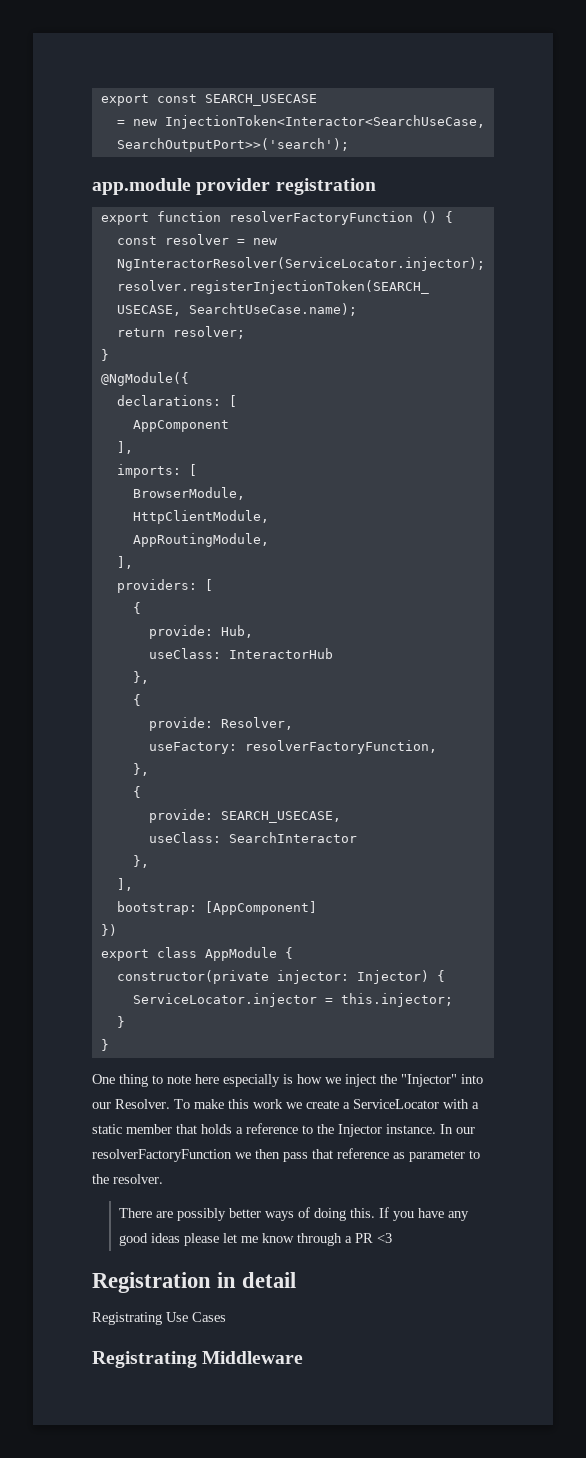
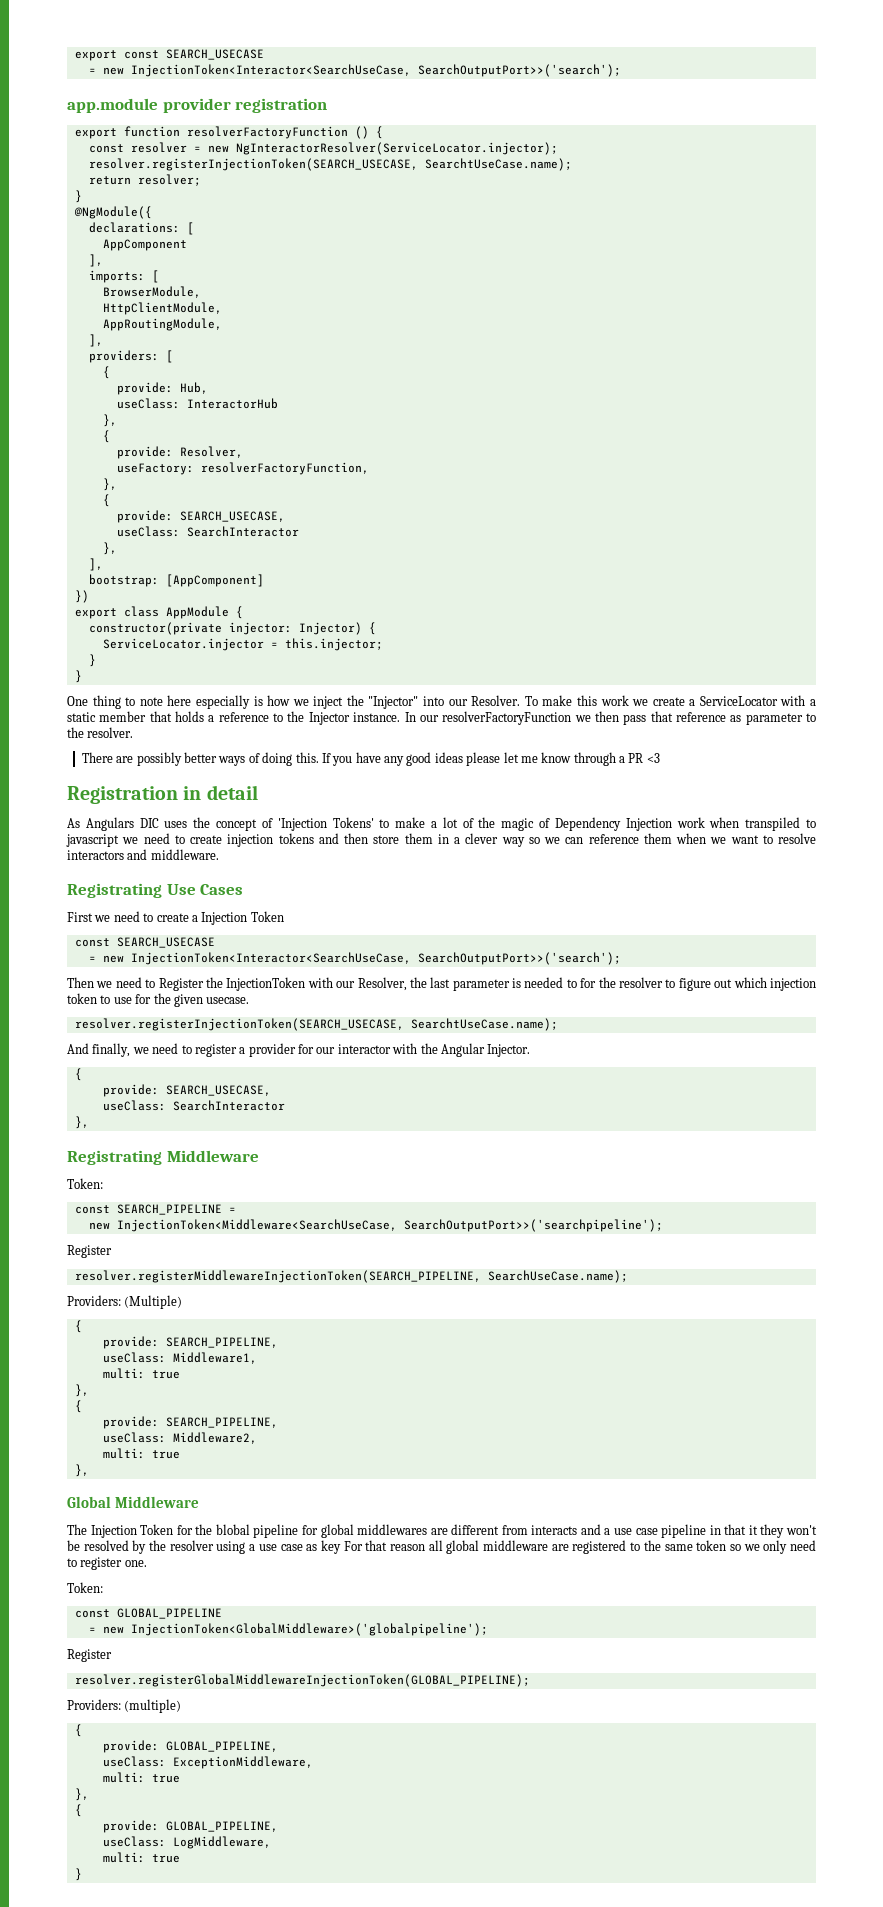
+ As Angulars DIC uses the concept of 'Injection Tokens' to make a lot of the magic of Dependency Injection work when transpiled to javascript we need to create injection tokens and then store them in a clever way so we can reference them when we want to resolve interactors and middleware.
  Registrating Use Cases
+ First we need to create a Injection Token
+ const SEARCH_USECASE
+ = new InjectionToken<Interactor<SearchUseCase, SearchOutputPort>>('search');
+ Then we need to Register the InjectionToken with our Resolver, the last parameter is needed to for the resolver to figure out which injection token to use for the given usecase.
+ resolver.registerInjectionToken(SEARCH_USECASE, SearchtUseCase.name);
+ And finally, we need to register a provider for our interactor with the Angular Injector.
+ {
+ provide: SEARCH_USECASE,
+ useClass: SearchInteractor
+ },
  Registrating Middleware
+ Token:
+ const SEARCH_PIPELINE =
+ new InjectionToken<Middleware<SearchUseCase, SearchOutputPort>>('searchpipeline');
+ Register
+ resolver.registerMiddlewareInjectionToken(SEARCH_PIPELINE, SearchUseCase.name);
+ Providers: (Multiple)
+ {
+ provide: SEARCH_PIPELINE,
+ useClass: Middleware1,
+ multi: true
+ },
+ {
+ provide: SEARCH_PIPELINE,
+ useClass: Middleware2,
+ multi: true
+ },
+ Global Middleware
+ The Injection Token for the blobal pipeline for global middlewares are different from interacts and a use case pipeline in that it they won't be resolved by the resolver using a use case as key For that reason all global middleware are registered to the same token so we only need to register one.
+ Token:
+ const GLOBAL_PIPELINE
+ = new InjectionToken<GlobalMiddleware>('globalpipeline');
+ Register
+ resolver.registerGlobalMiddlewareInjectionToken(GLOBAL_PIPELINE);
+ Providers: (multiple)
+ {
+ provide: GLOBAL_PIPELINE,
+ useClass: ExceptionMiddleware,
+ multi: true
+ },
+ {
+ provide: GLOBAL_PIPELINE,
+ useClass: LogMiddleware,
+ multi: true
+ }

